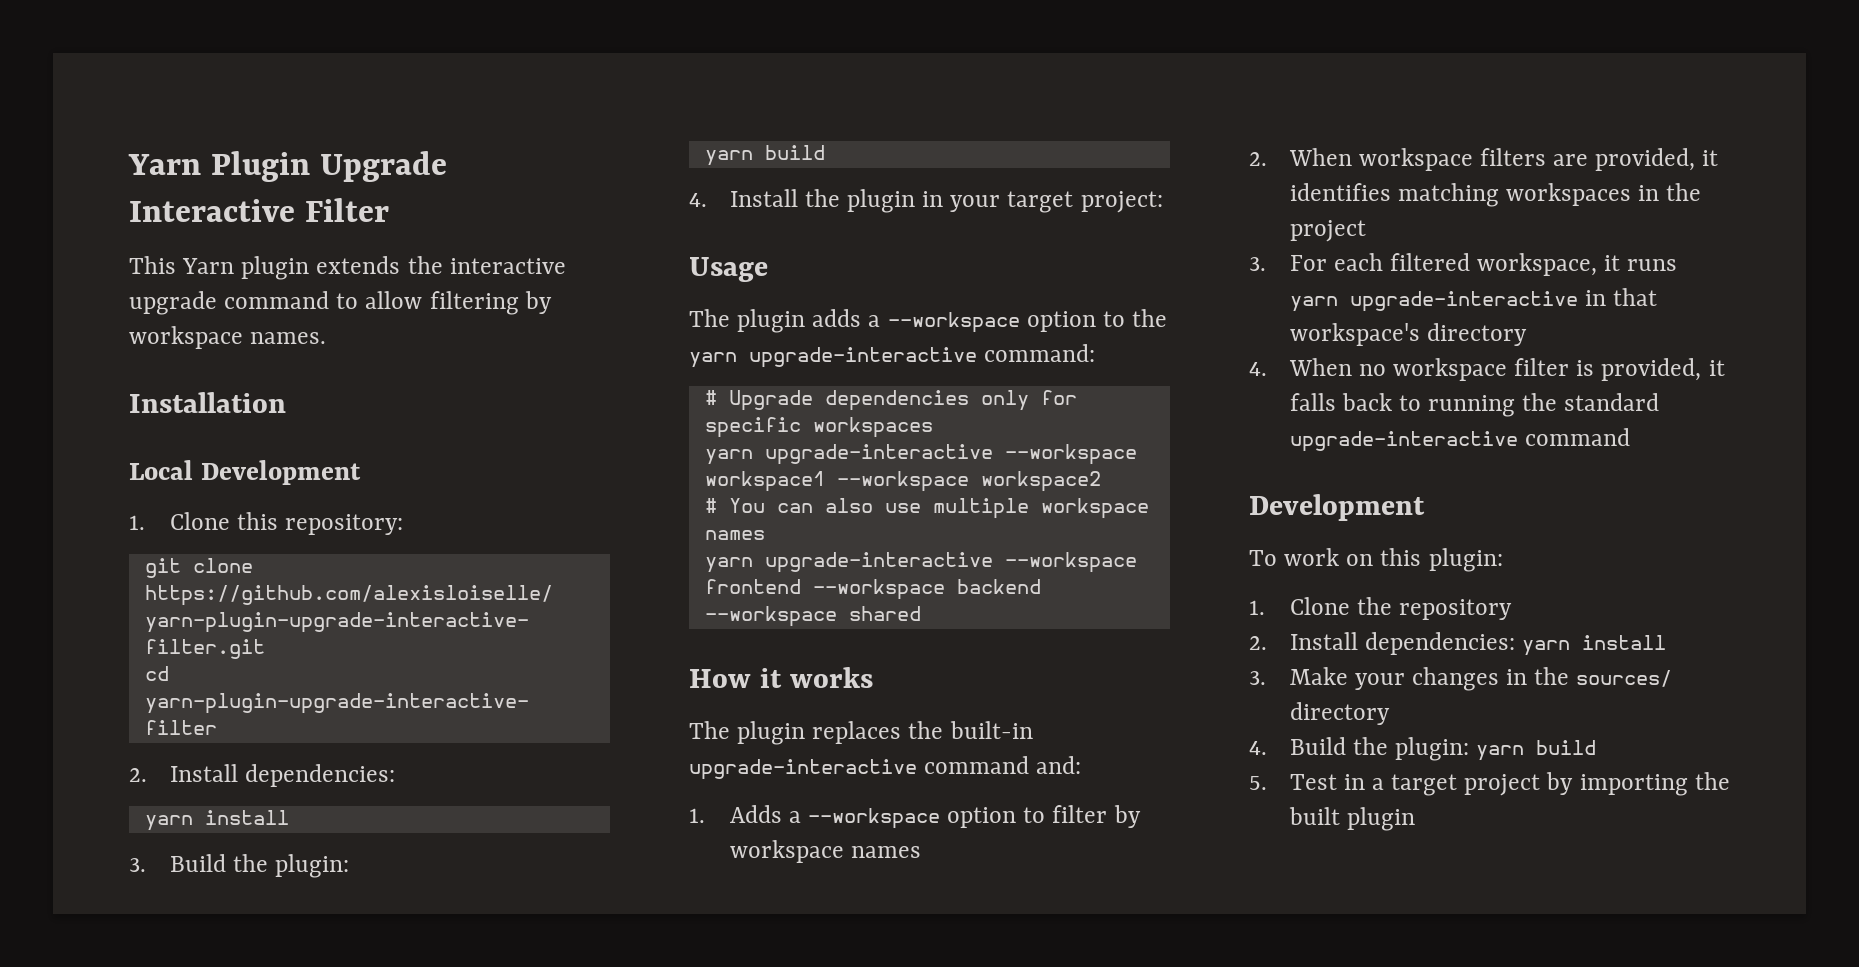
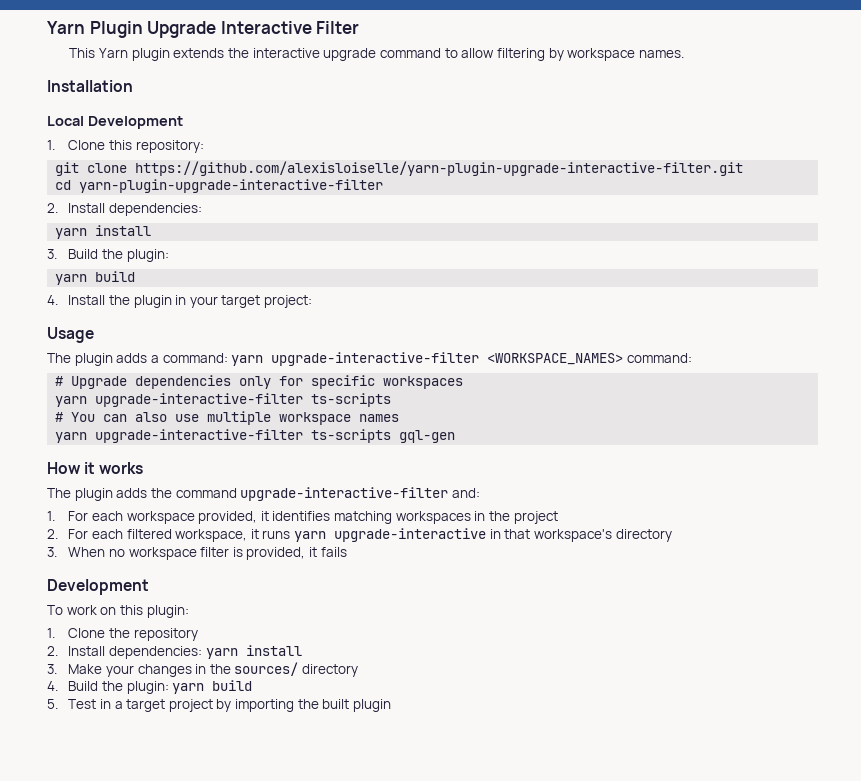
- The plugin adds a --workspace option to the yarn upgrade-interactive command:
+ The plugin adds a command: yarn upgrade-interactive-filter <WORKSPACE_NAMES> command:
  # Upgrade dependencies only for specific workspaces
- yarn upgrade-interactive --workspace workspace1 --workspace workspace2
+ yarn upgrade-interactive-filter ts-scripts
- yarn upgrade-interactive --workspace frontend --workspace backend --workspace shared
+ yarn upgrade-interactive-filter ts-scripts gql-gen
- The plugin replaces the built-in upgrade-interactive command and:
- 1. Adds a --workspace option to filter by workspace names
- 2. When workspace filters are provided, it identifies matching workspaces in the project
+ The plugin adds the command upgrade-interactive-filter and:
+ 1. For each workspace provided, it identifies matching workspaces in the project
- 3. For each filtered workspace, it runs yarn upgrade-interactive in that workspace's directory
+ 2. For each filtered workspace, it runs yarn upgrade-interactive in that workspace's directory
- 4. When no workspace filter is provided, it falls back to running the standard upgrade-interactive command
+ 3. When no workspace filter is provided, it fails

